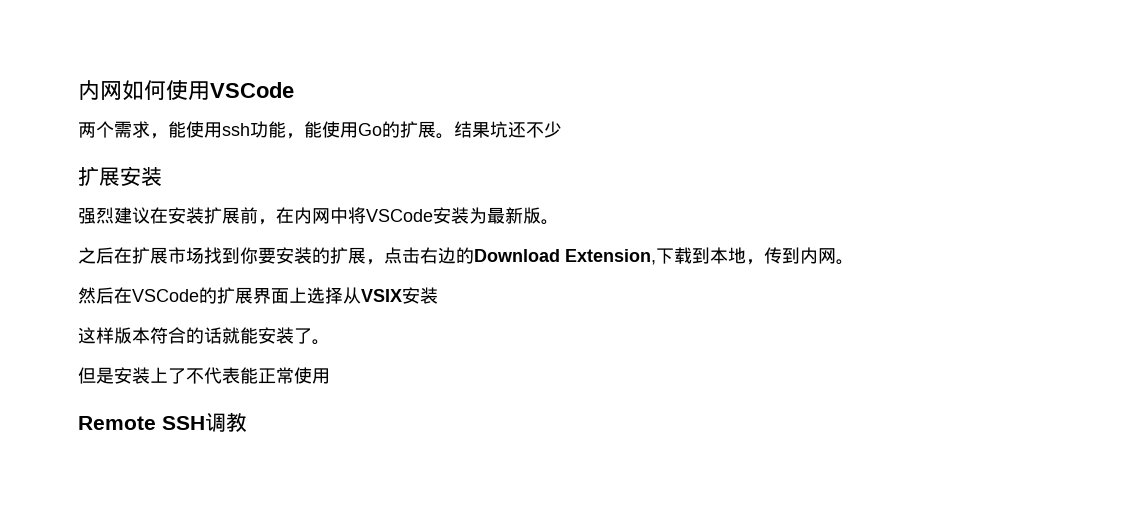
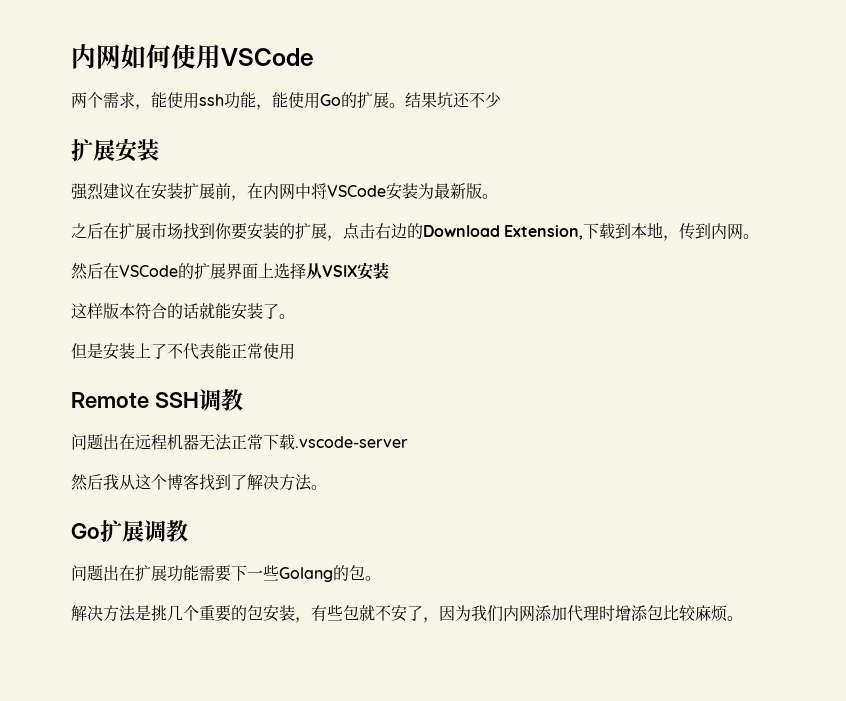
+ 问题出在远程机器无法正常下载.vscode-server
+ 然后我从这个博客找到了解决方法。
+ Go扩展调教
+ 问题出在扩展功能需要下一些Golang的包。
+ 解决方法是挑几个重要的包安装，有些包就不安了，因为我们内网添加代理时增添包比较麻烦。

